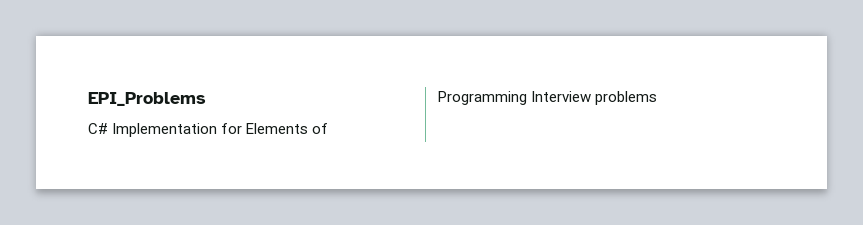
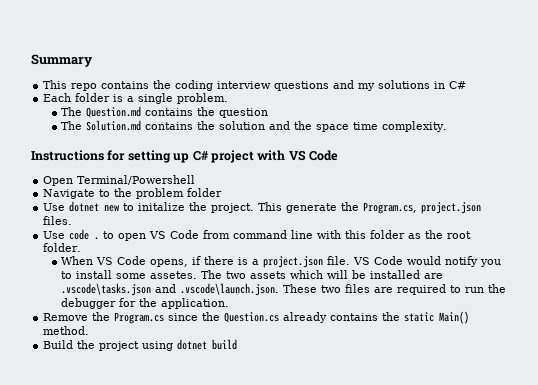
- EPI_Problems
- C# Implementation for Elements of Programming Interview problems
+ Summary
+ This repo contains the coding interview questions and my solutions in C#
+ Each folder is a single problem.
+ The Question.md contains the question
+ The Solution.md contains the solution and the space time complexity.
+ Instructions for setting up C# project with VS Code
+ Open Terminal/Powershell
+ Navigate to the problem folder
+ Use dotnet new to initalize the project. This generate the Program.cs, project.json files.
+ Use code . to open VS Code from command line with this folder as the root folder.
+ When VS Code opens, if there is a project.json file. VS Code would notify you to install some assetes. The two assets which will be installed are .vscode\tasks.json and .vscode\launch.json. These two files are required to run the debugger for the application.
+ Remove the Program.cs since the Question.cs already contains the static Main() method.
+ Build the project using dotnet build

